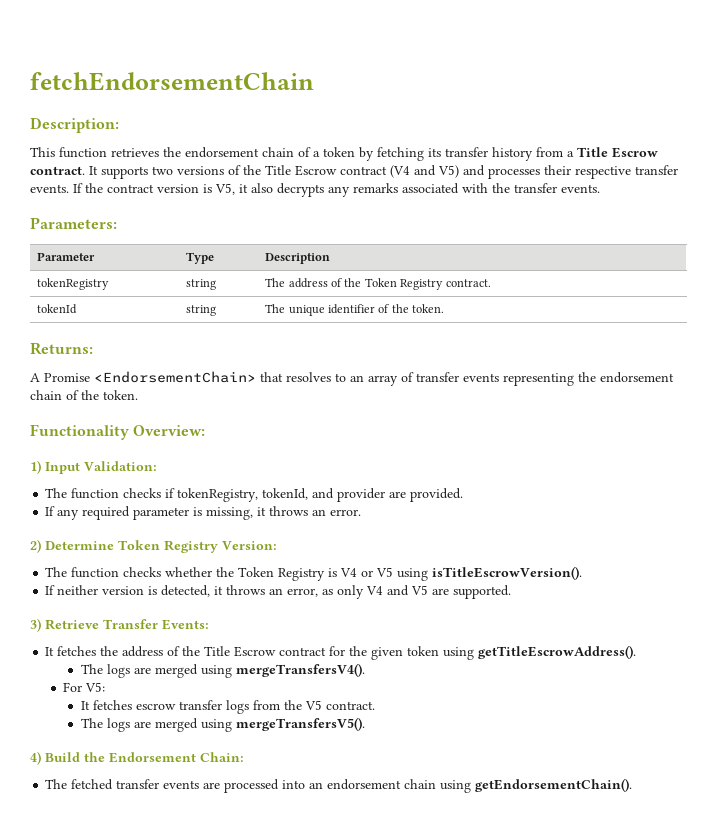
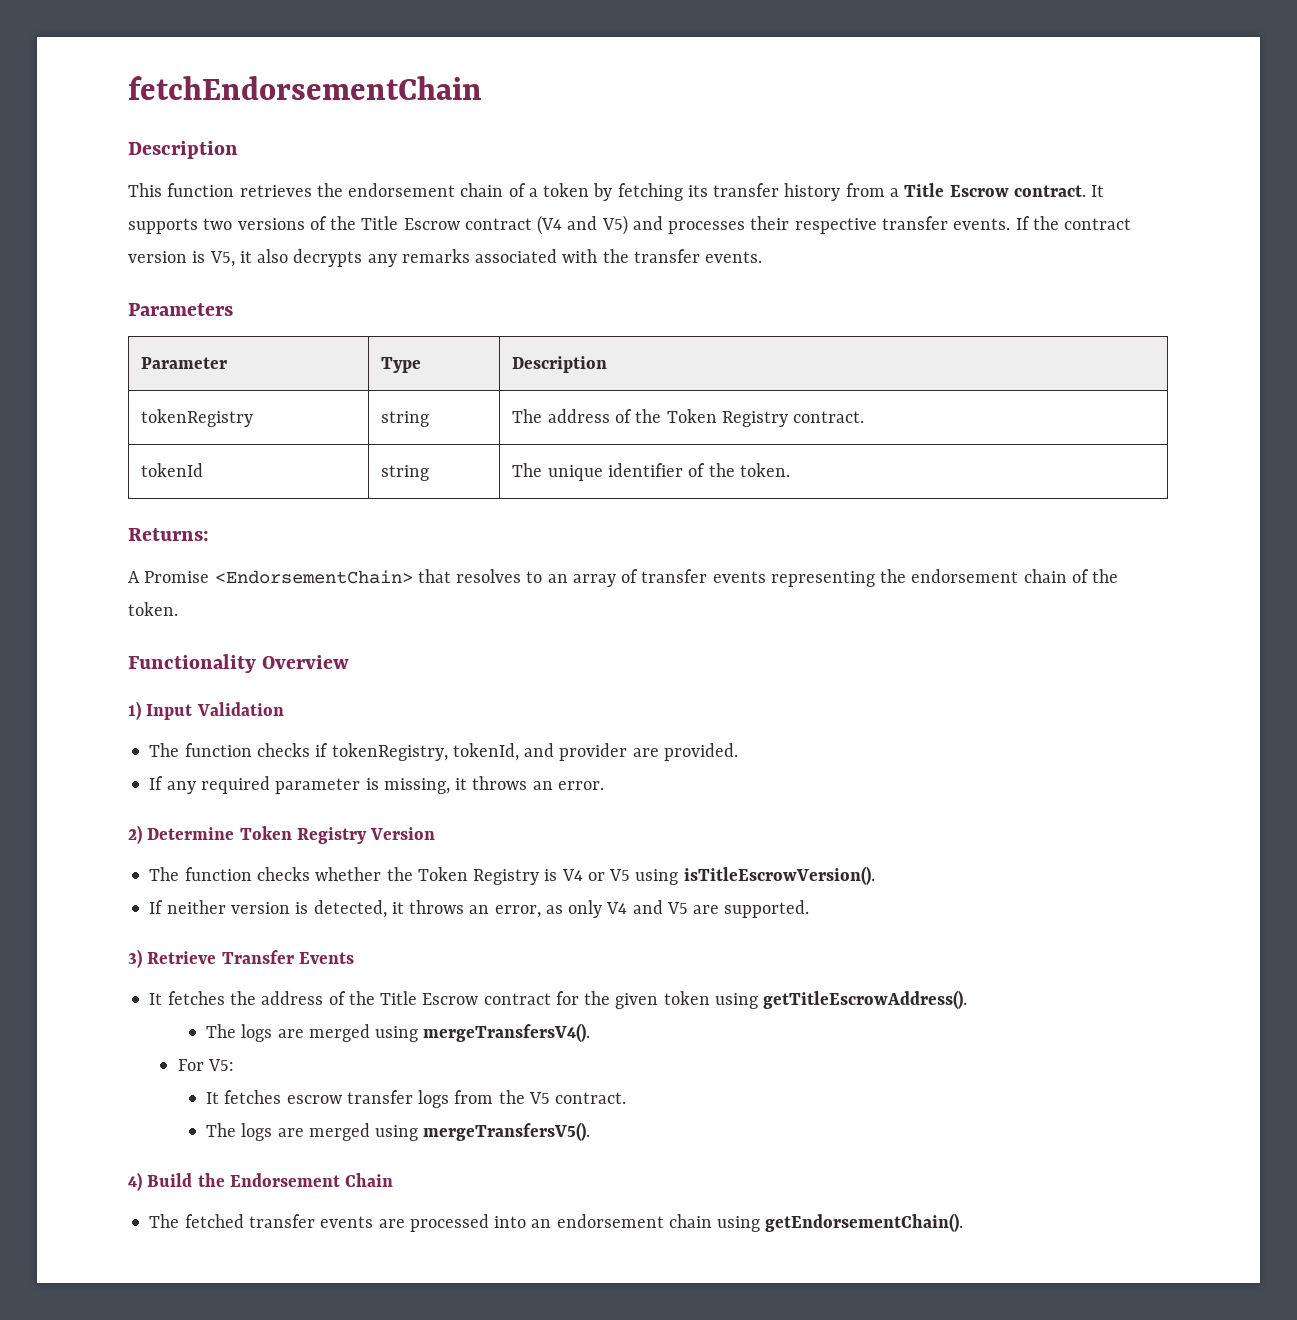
  fetchEndorsementChain
- Description:
+ Description
- Parameters:
+ Parameters
- Functionality Overview:
+ Functionality Overview
- 1) Input Validation:
+ 1) Input Validation
- 2) Determine Token Registry Version:
+ 2) Determine Token Registry Version
- 3) Retrieve Transfer Events:
+ 3) Retrieve Transfer Events
- 4) Build the Endorsement Chain:
+ 4) Build the Endorsement Chain

